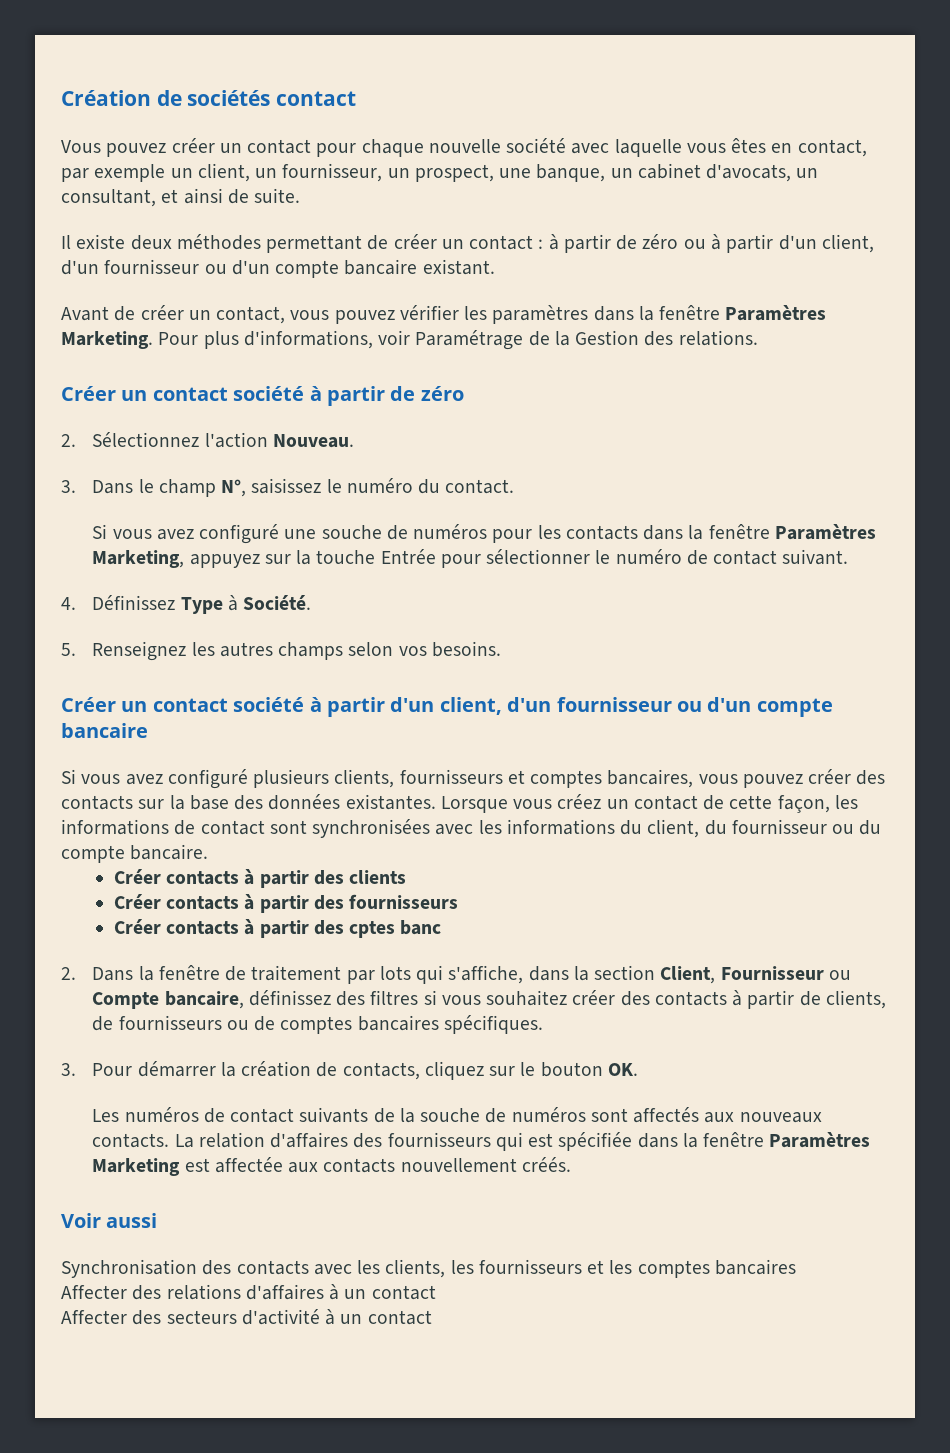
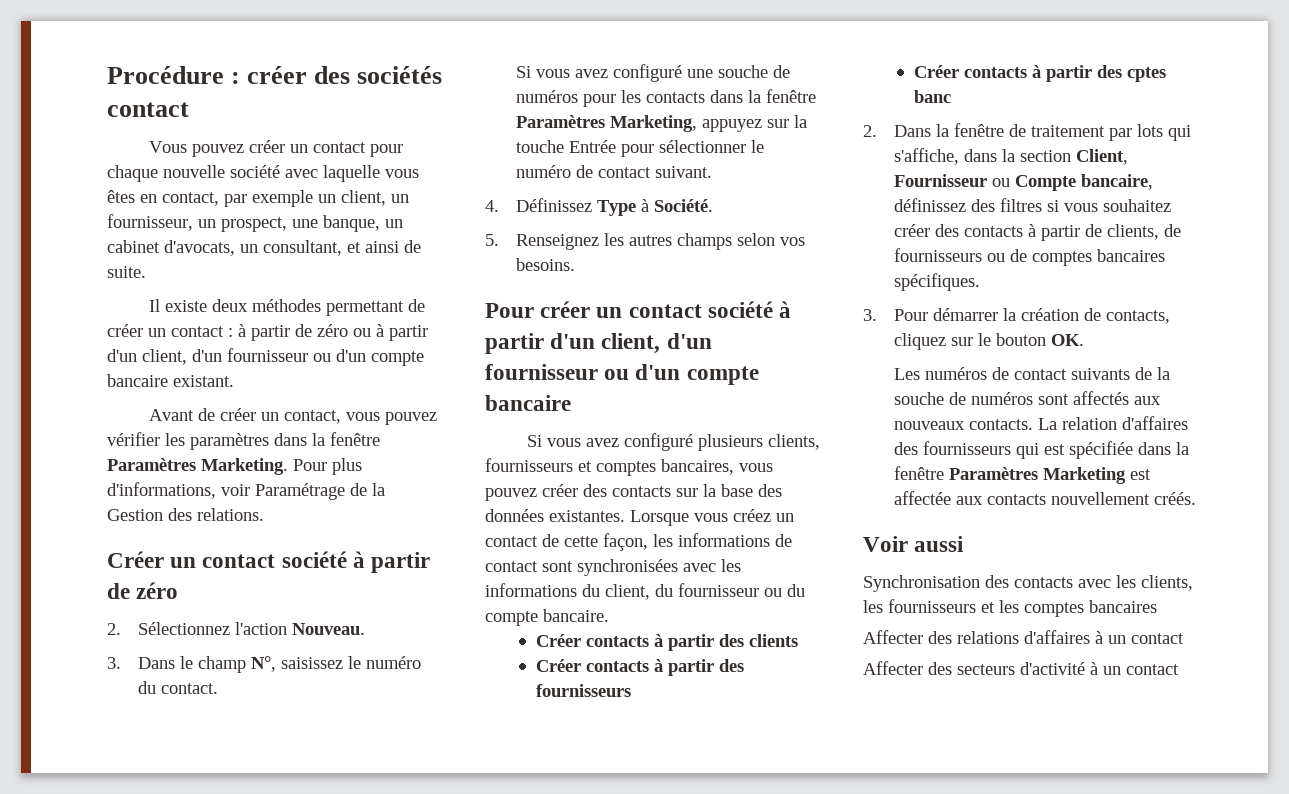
- Création de sociétés contact
+ Procédure : créer des sociétés contact
- Créer un contact société à partir d'un client, d'un fournisseur ou d'un compte bancaire
+ Pour créer un contact société à partir d'un client, d'un fournisseur ou d'un compte bancaire

